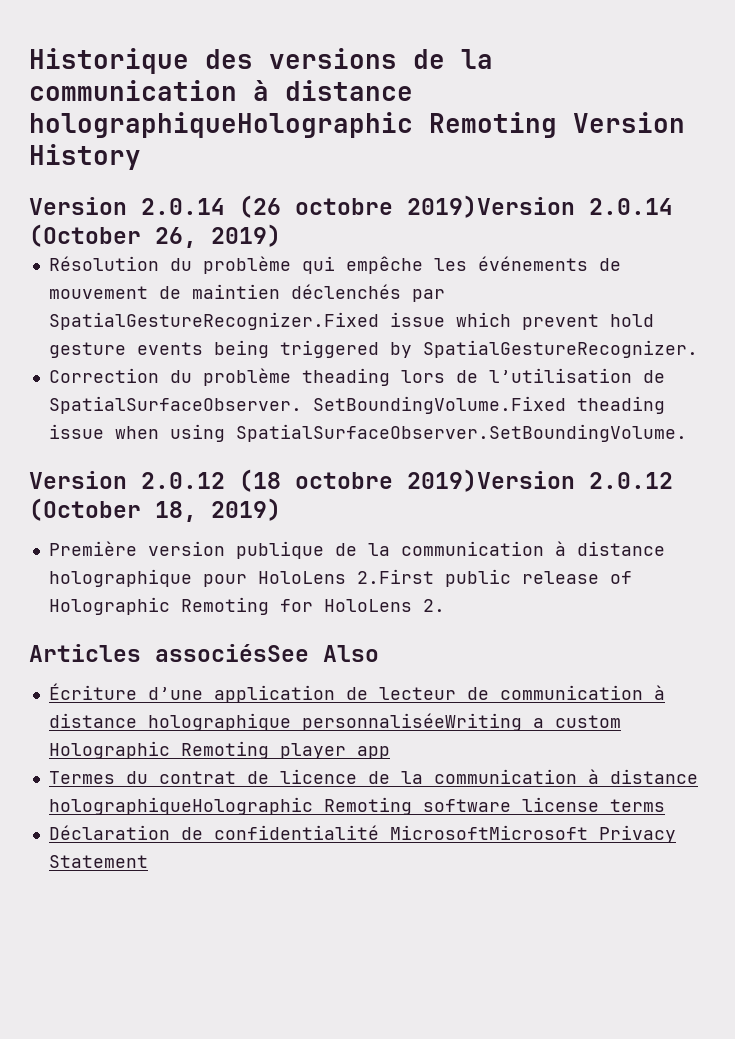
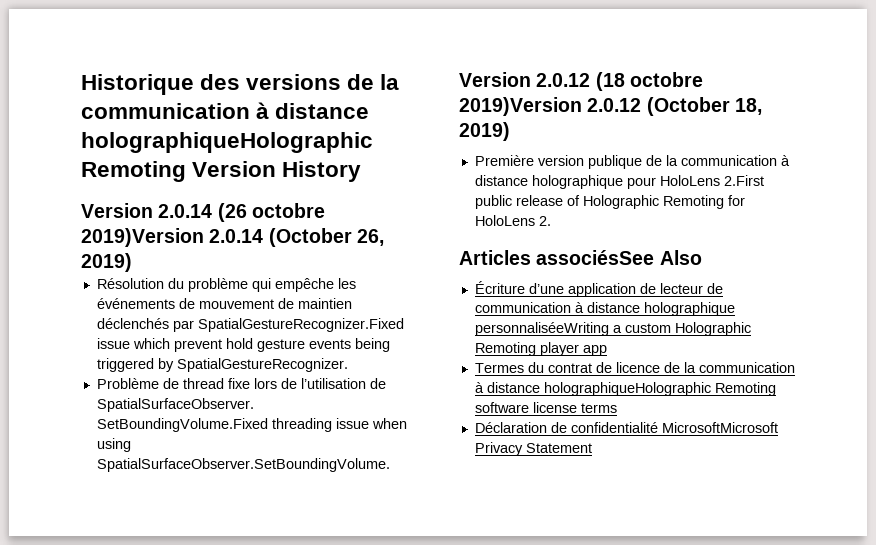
- Correction du problème theading lors de l’utilisation de SpatialSurfaceObserver.
+ Problème de thread fixe lors de l’utilisation de SpatialSurfaceObserver.
- SetBoundingVolume.Fixed theading issue when using SpatialSurfaceObserver.SetBoundingVolume.
+ SetBoundingVolume.Fixed threading issue when using SpatialSurfaceObserver.SetBoundingVolume.

